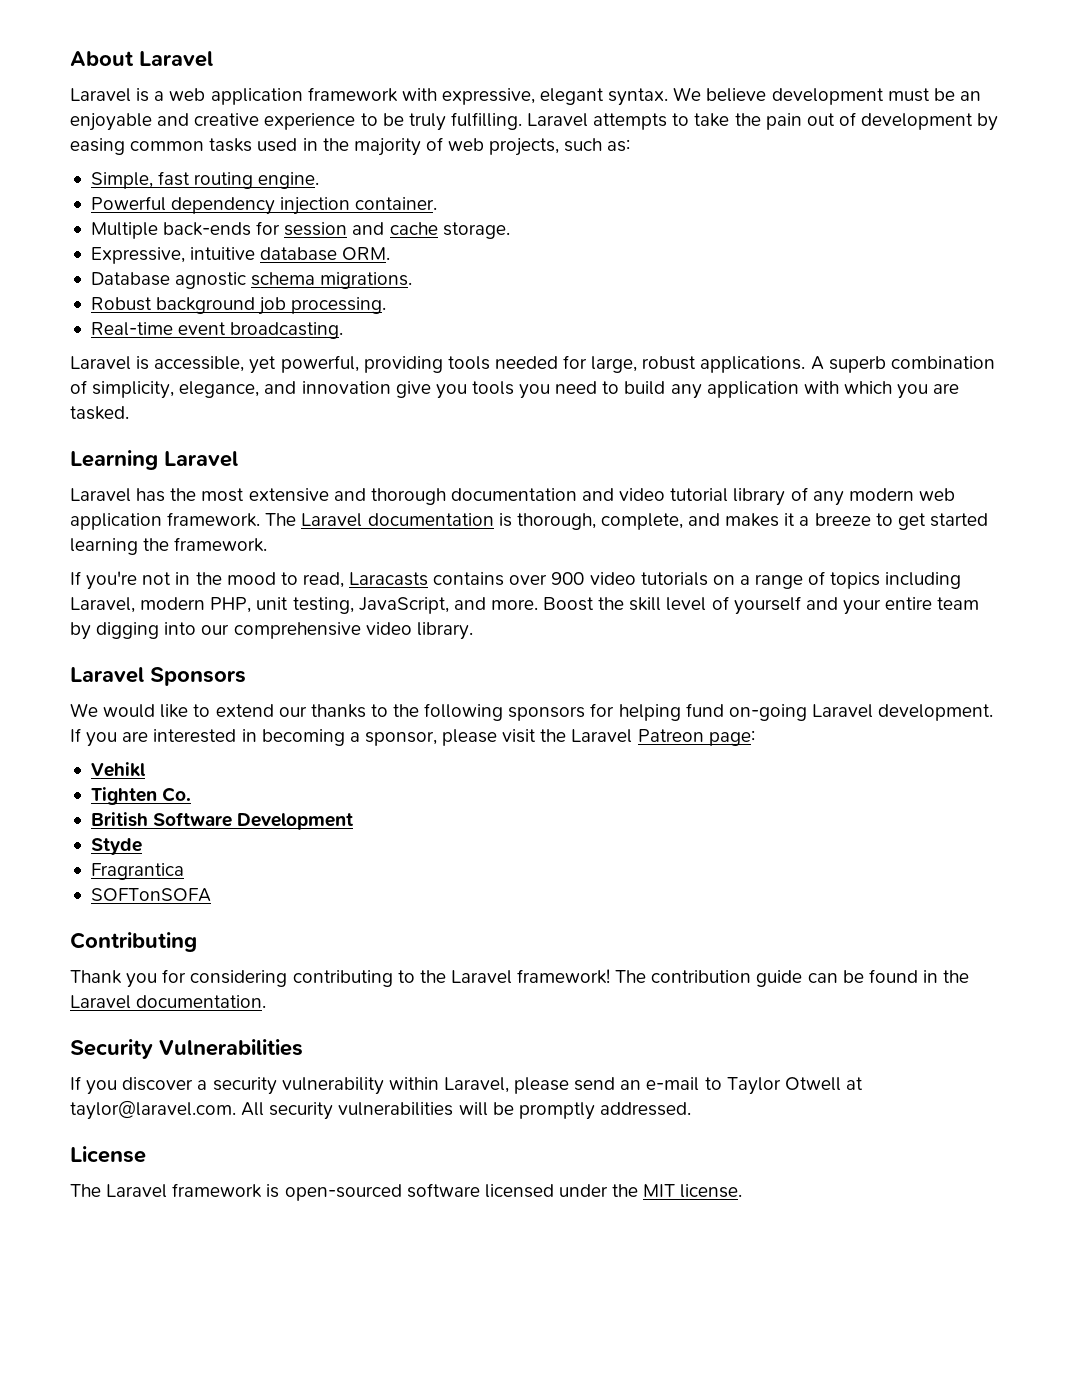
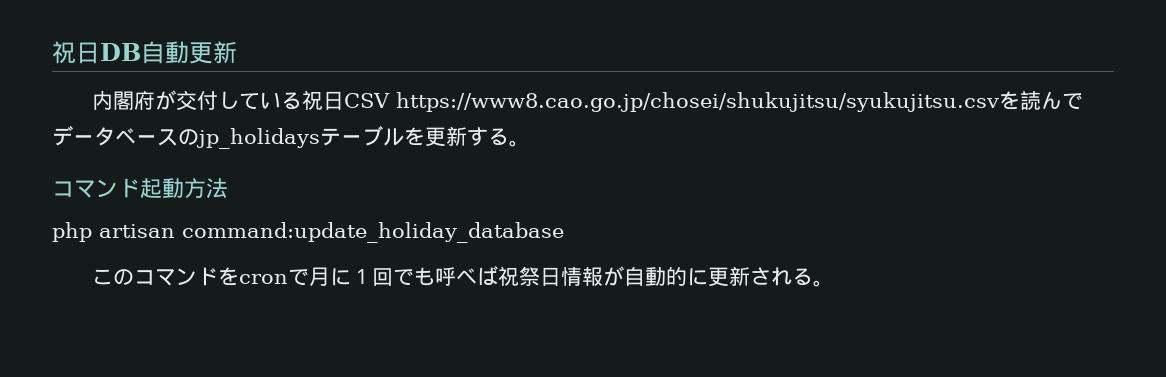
- About Laravel
- Laravel is a web application framework with expressive, elegant syntax. We believe development must be an enjoyable and creative experience to be truly fulfilling. Laravel attempts to take the pain out of development by easing common tasks used in the majority of web projects, such as:
- Simple, fast routing engine.
- Powerful dependency injection container.
- Multiple back-ends for session and cache storage.
- Expressive, intuitive database ORM.
- Database agnostic schema migrations.
- Robust background job processing.
- Real-time event broadcasting.
- Laravel is accessible, yet powerful, providing tools needed for large, robust applications. A superb combination of simplicity, elegance, and innovation give you tools you need to build any application with which you are tasked.
- Learning Laravel
- Laravel has the most extensive and thorough documentation and video tutorial library of any modern web application framework. The Laravel documentation is thorough, complete, and makes it a breeze to get started learning the framework.
- If you're not in the mood to read, Laracasts contains over 900 video tutorials on a range of topics including Laravel, modern PHP, unit testing, JavaScript, and more. Boost the skill level of yourself and your entire team by digging into our comprehensive video library.
- Laravel Sponsors
- We would like to extend our thanks to the following sponsors for helping fund on-going Laravel development. If you are interested in becoming a sponsor, please visit the Laravel Patreon page:
- Vehikl
- Tighten Co.
- British Software Development
- Styde
- Fragrantica
- SOFTonSOFA
- Contributing
- Thank you for considering contributing to the Laravel framework! The contribution guide can be found in the Laravel documentation.
- Security Vulnerabilities
- If you discover a security vulnerability within Laravel, please send an e-mail to Taylor Otwell at taylor@laravel.com. All security vulnerabilities will be promptly addressed.
- License
- The Laravel framework is open-sourced software licensed under the MIT license.
+ 祝日DB自動更新
+ 内閣府が交付している祝日CSV https://www8.cao.go.jp/chosei/shukujitsu/syukujitsu.csvを読んでデータベースのjp_holidaysテーブルを更新する。
+ コマンド起動方法
+ php artisan command:update_holiday_database
+ このコマンドをcronで月に１回でも呼べば祝祭日情報が自動的に更新される。

